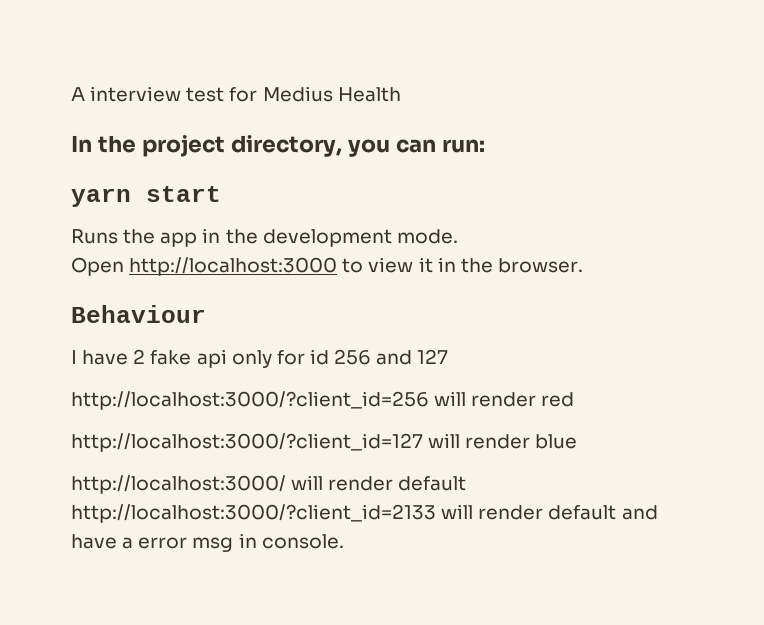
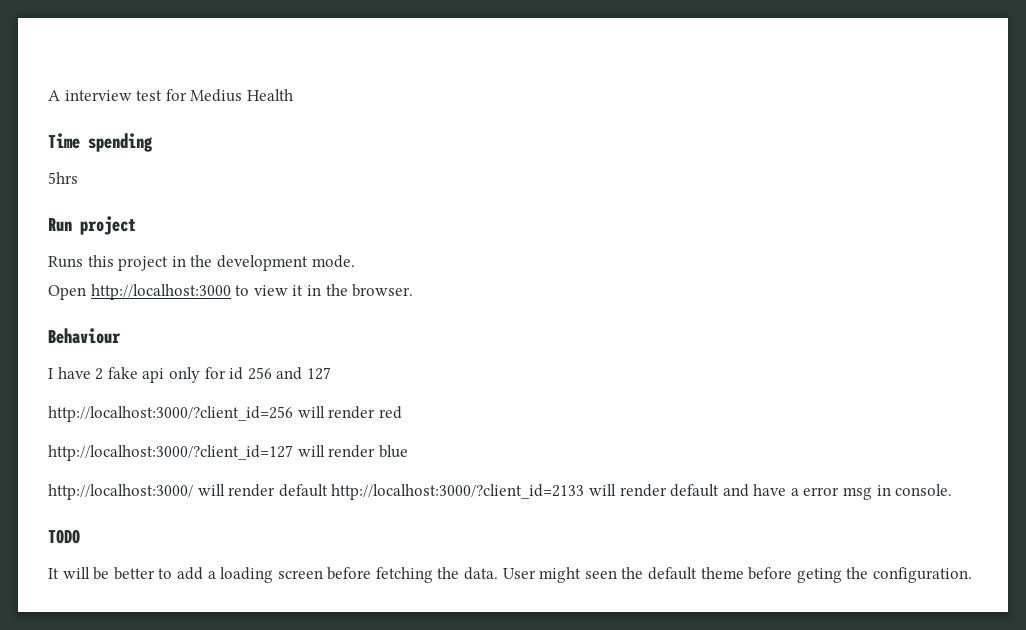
- In the project directory, you can run:
- yarn start
+ Time spending
+ 5hrs
+ Run project
- Runs the app in the development mode.
+ Runs this project in the development mode.
+ TODO
+ It will be better to add a loading screen before fetching the data. User might seen the default theme before geting the configuration.

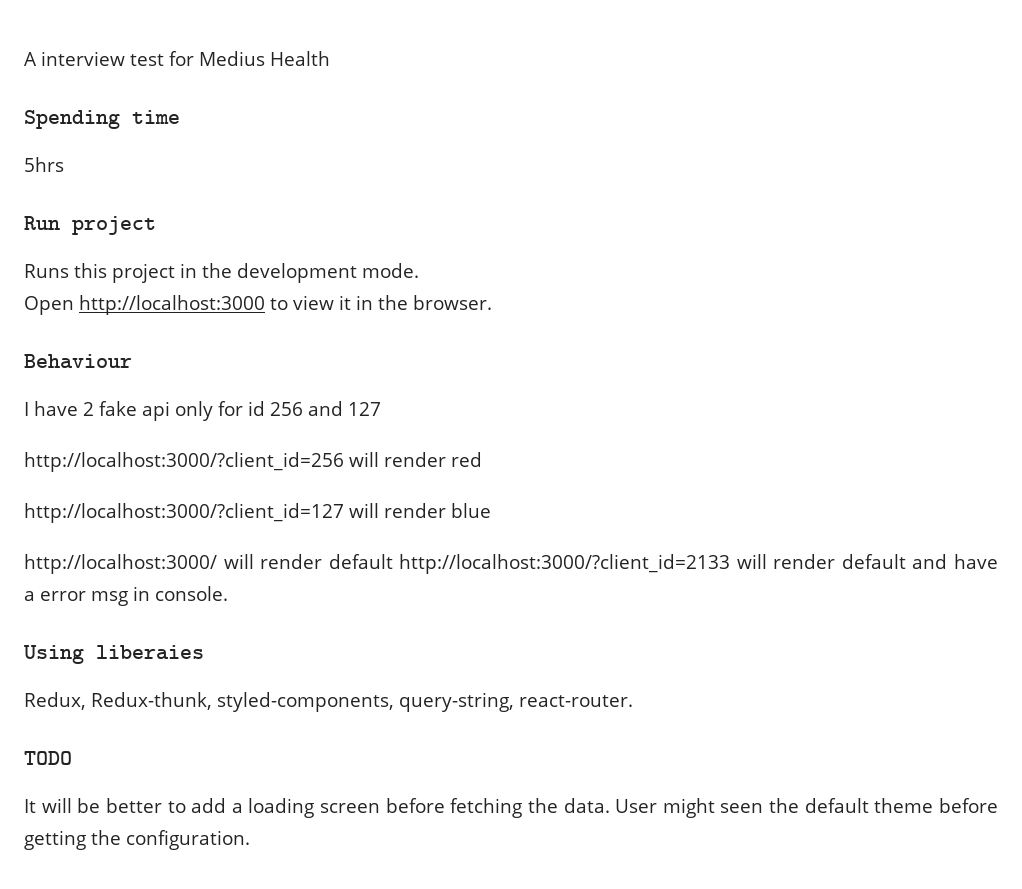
- Time spending
+ Spending time
+ Using liberaies
+ Redux, Redux-thunk, styled-components, query-string, react-router.
- User might seen the default theme before geting the configuration.
+ User might seen the default theme before getting the configuration.

